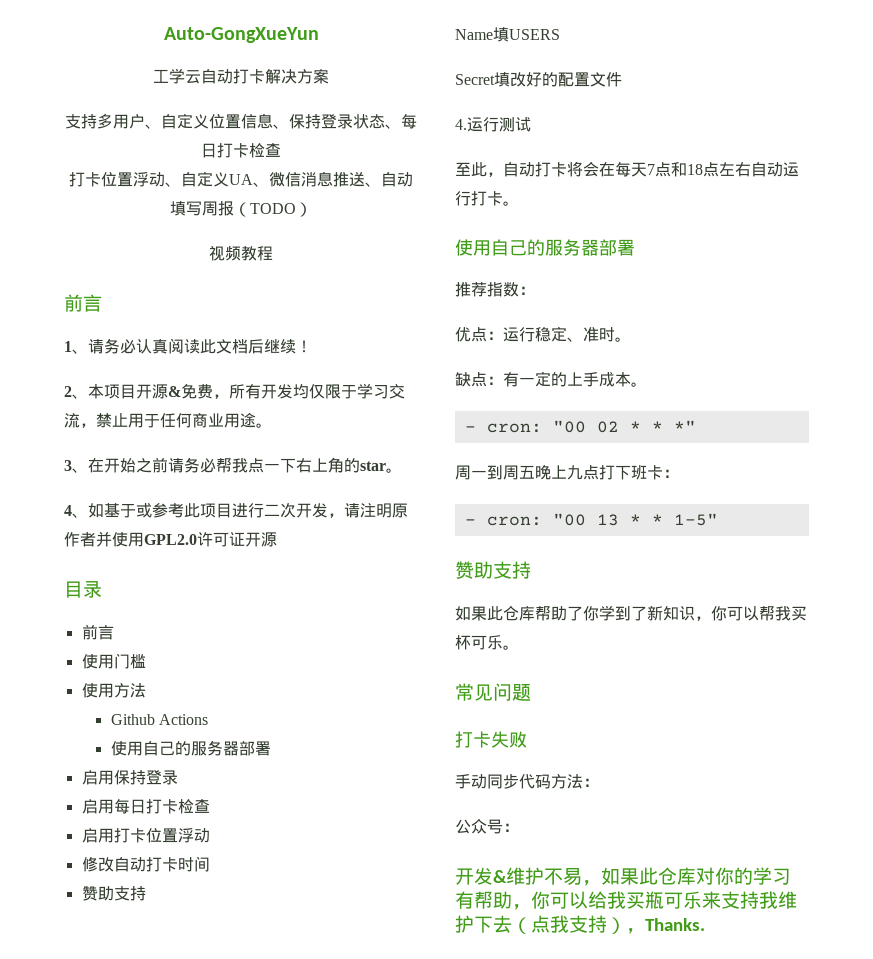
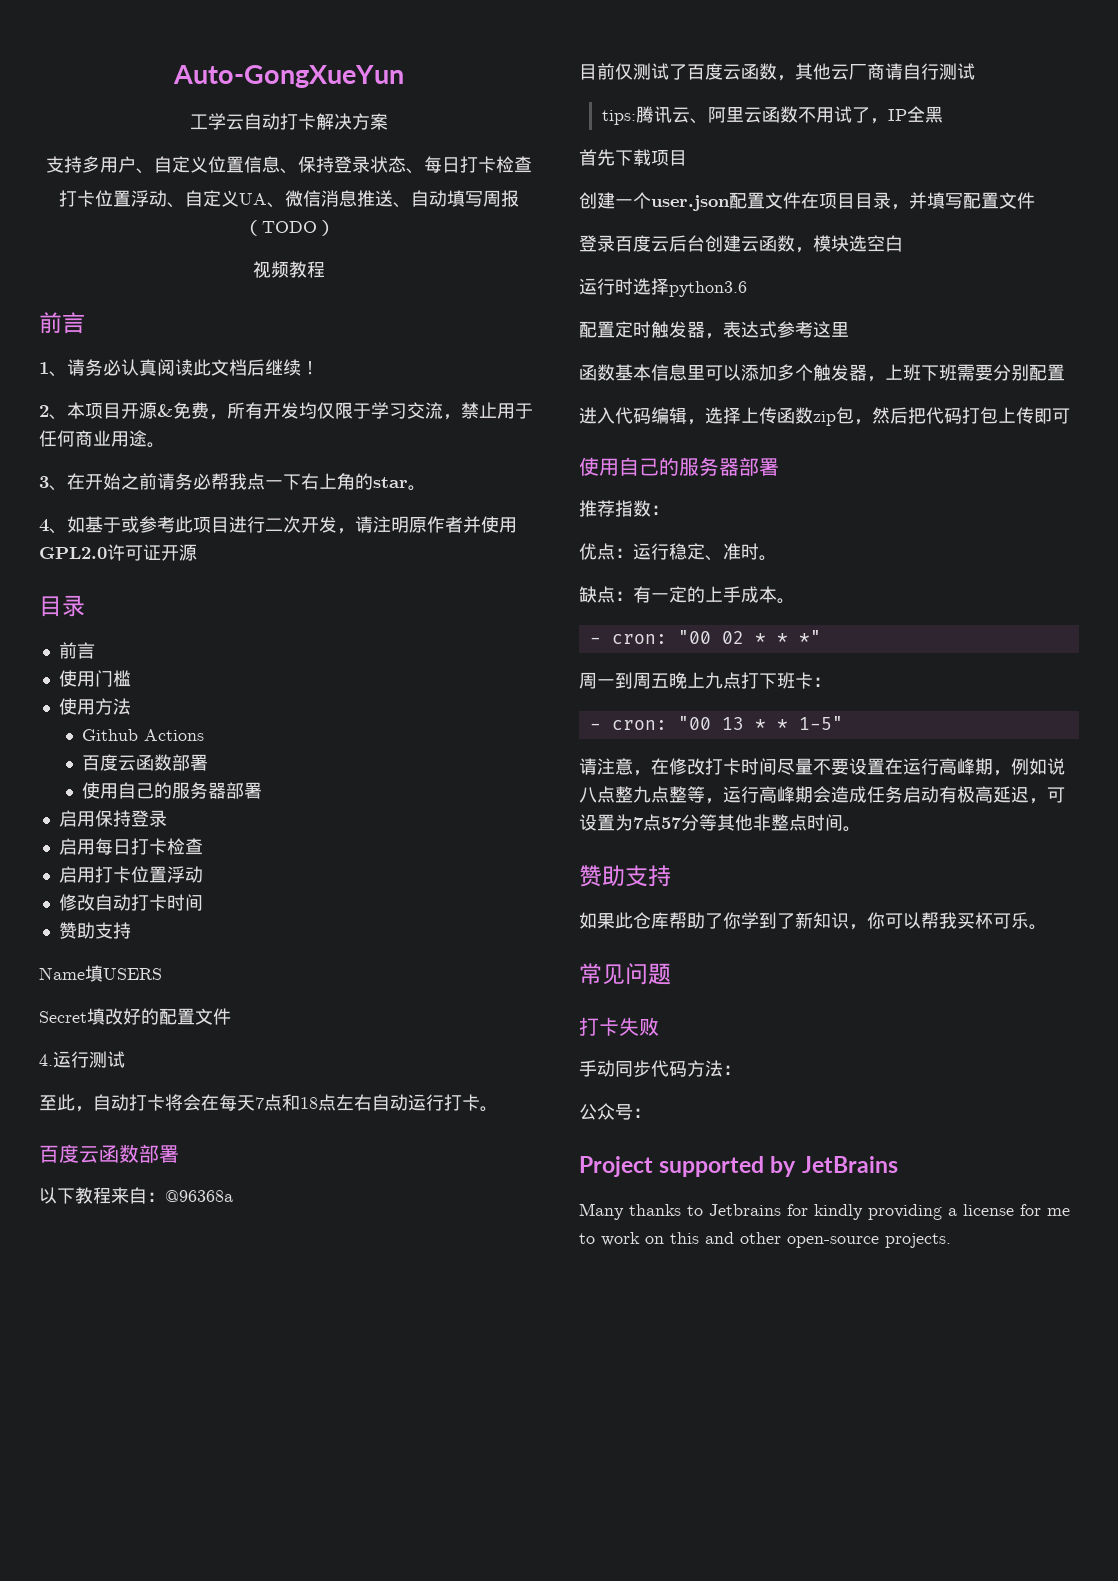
  Github Actions
+ 百度云函数部署
  至此，自动打卡将会在每天7点和18点左右自动运行打卡。
+ 百度云函数部署
+ 以下教程来自：@96368a
+ 目前仅测试了百度云函数，其他云厂商请自行测试
+ tips:腾讯云、阿里云函数不用试了，IP全黑
+ 首先下载项目
+ 创建一个user.json配置文件在项目目录，并填写配置文件
+ 登录百度云后台创建云函数，模块选空白
+ 运行时选择python3.6
+ 配置定时触发器，表达式参考这里
+ 函数基本信息里可以添加多个触发器，上班下班需要分别配置
+ 进入代码编辑，选择上传函数zip包，然后把代码打包上传即可
+ 请注意，在修改打卡时间尽量不要设置在运行高峰期，例如说八点整九点整等，运行高峰期会造成任务启动有极高延迟，可设置为7点57分等其他非整点时间。
- 开发&维护不易，如果此仓库对你的学习有帮助，你可以给我买瓶可乐来支持我维护下去（点我支持），Thanks.
+ Project supported by JetBrains
+ Many thanks to Jetbrains for kindly providing a license for me to work on this and other open-source projects.

